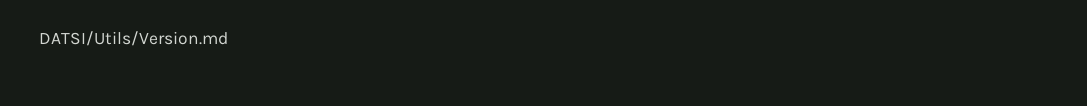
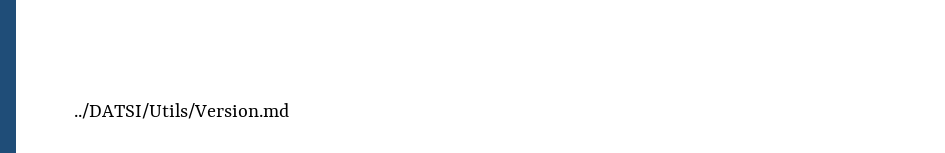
- DATSI/Utils/Version.md
+ ../DATSI/Utils/Version.md

